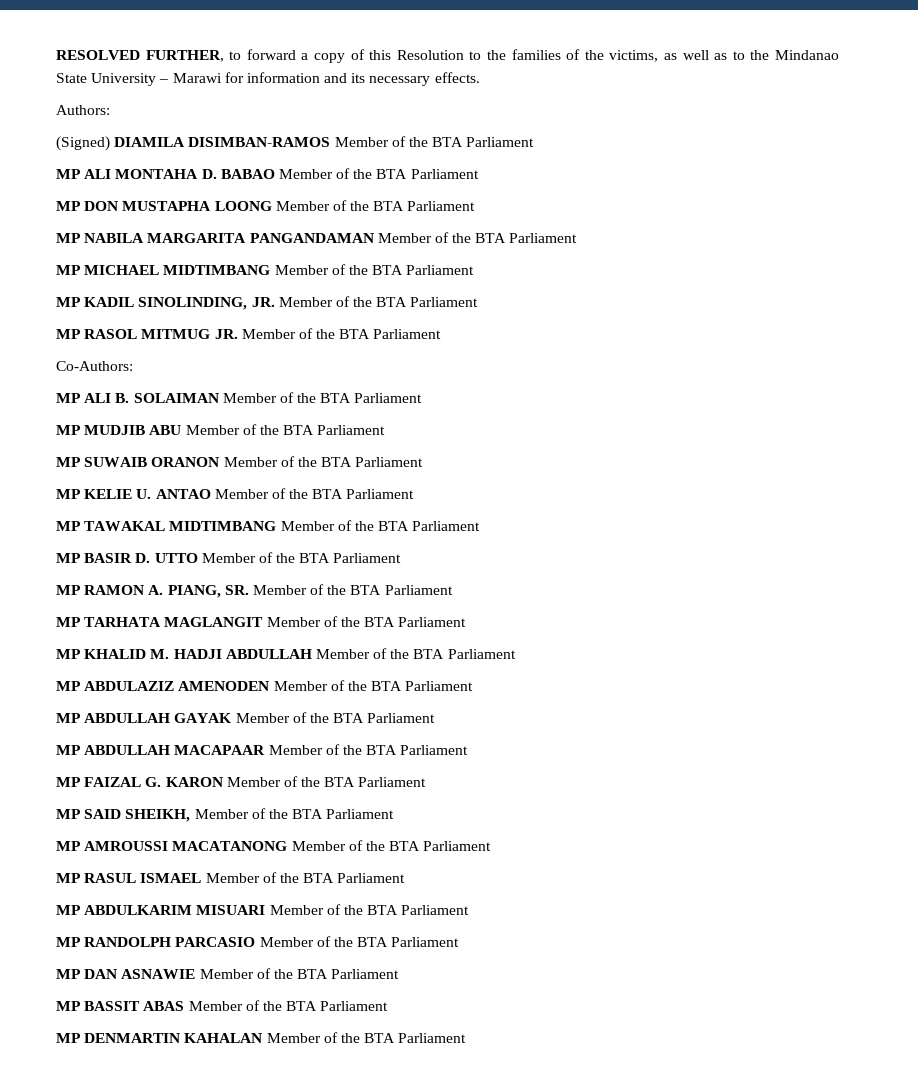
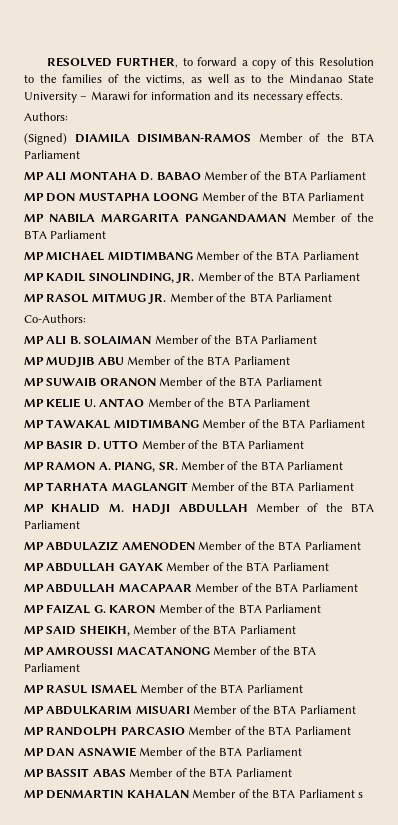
- MP DENMARTIN KAHALAN Member of the BTA Parliament
+ MP DENMARTIN KAHALAN Member of the BTA Parliament s

